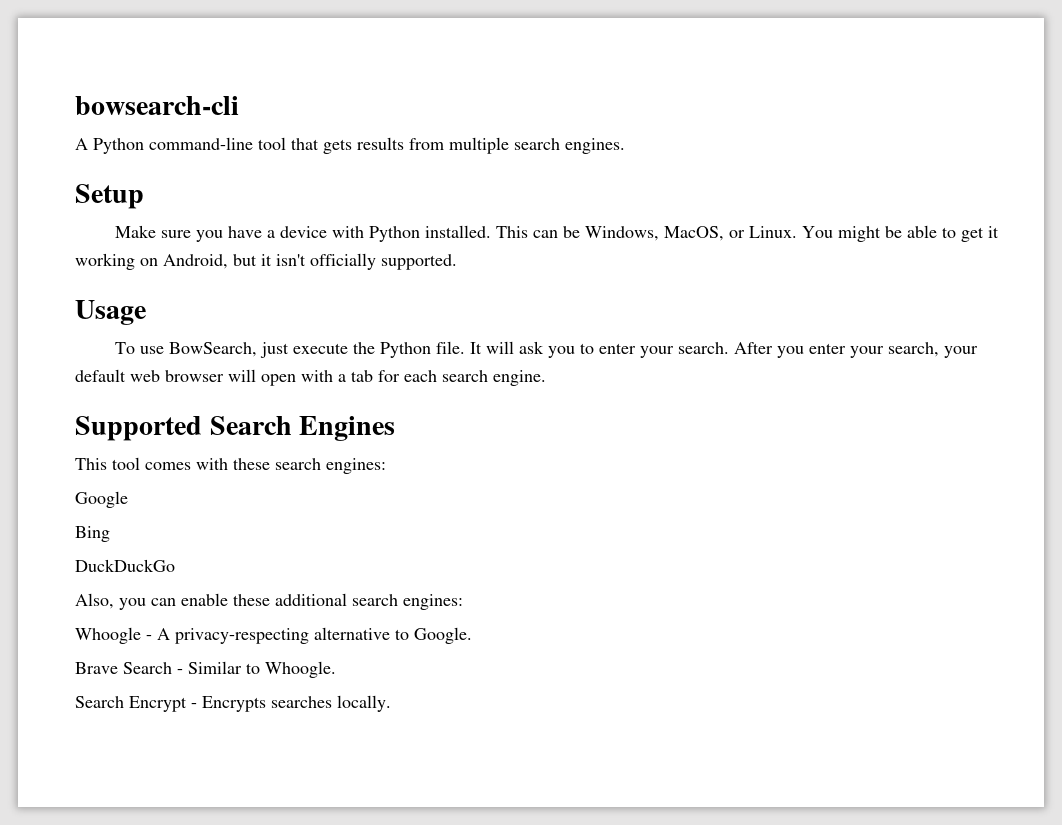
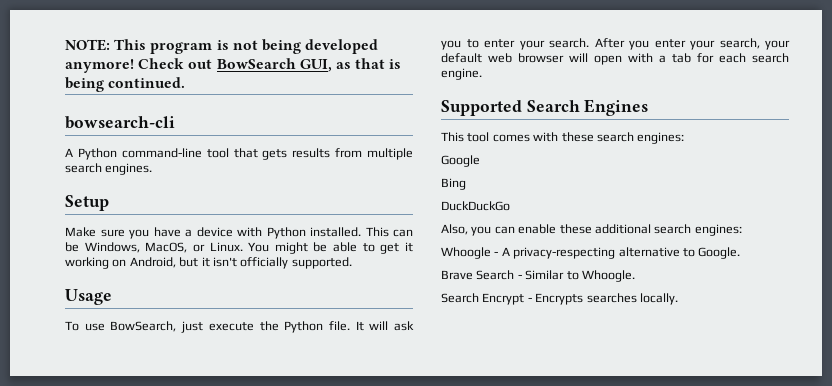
+ NOTE: This program is not being developed anymore! Check out BowSearch GUI, as that is being continued.

